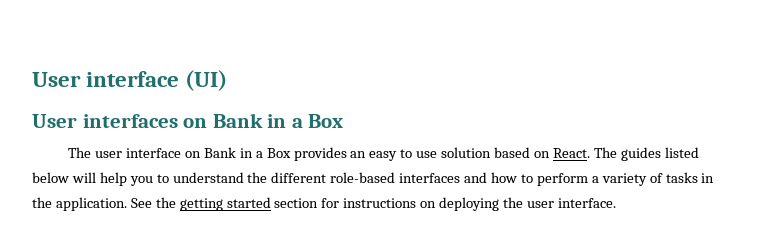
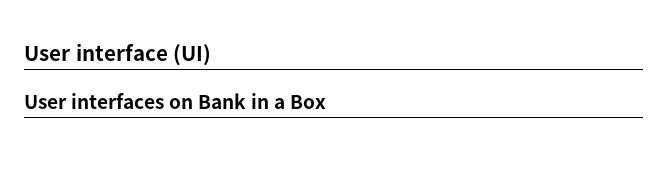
- The user interface on Bank in a Box provides an easy to use solution based on React. The guides listed below will help you to understand the different role-based interfaces and how to perform a variety of tasks in the application. See the getting started section for instructions on deploying the user interface.

